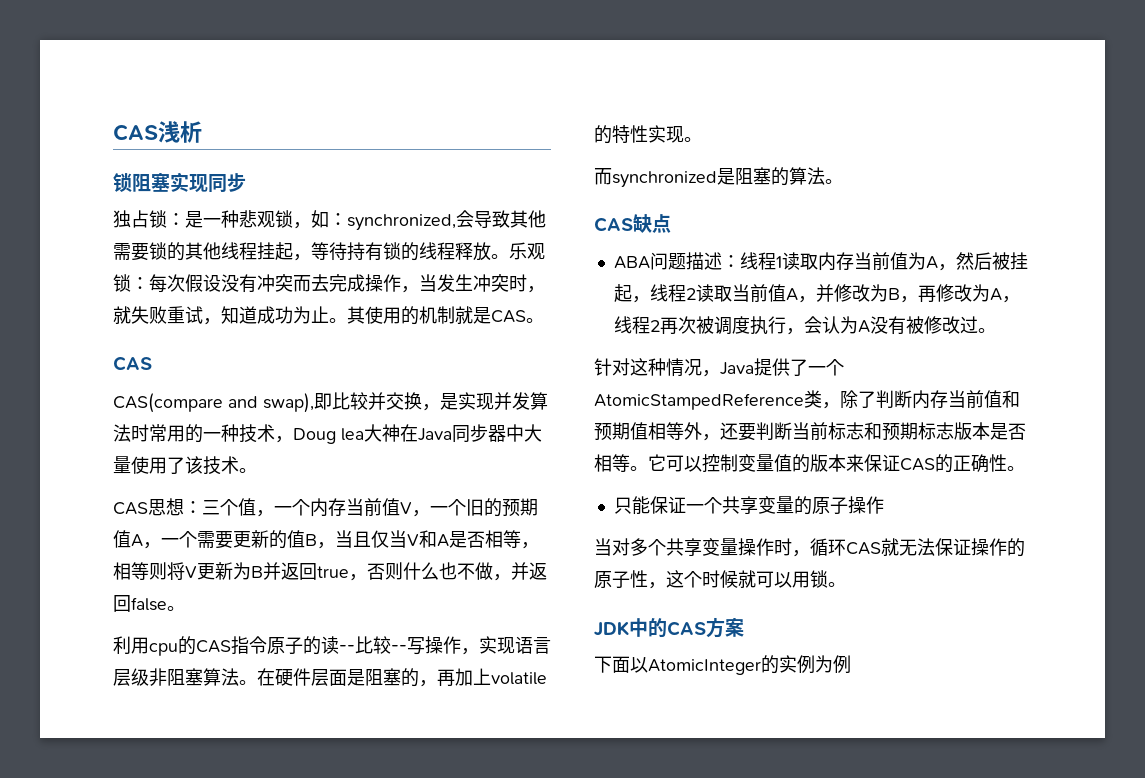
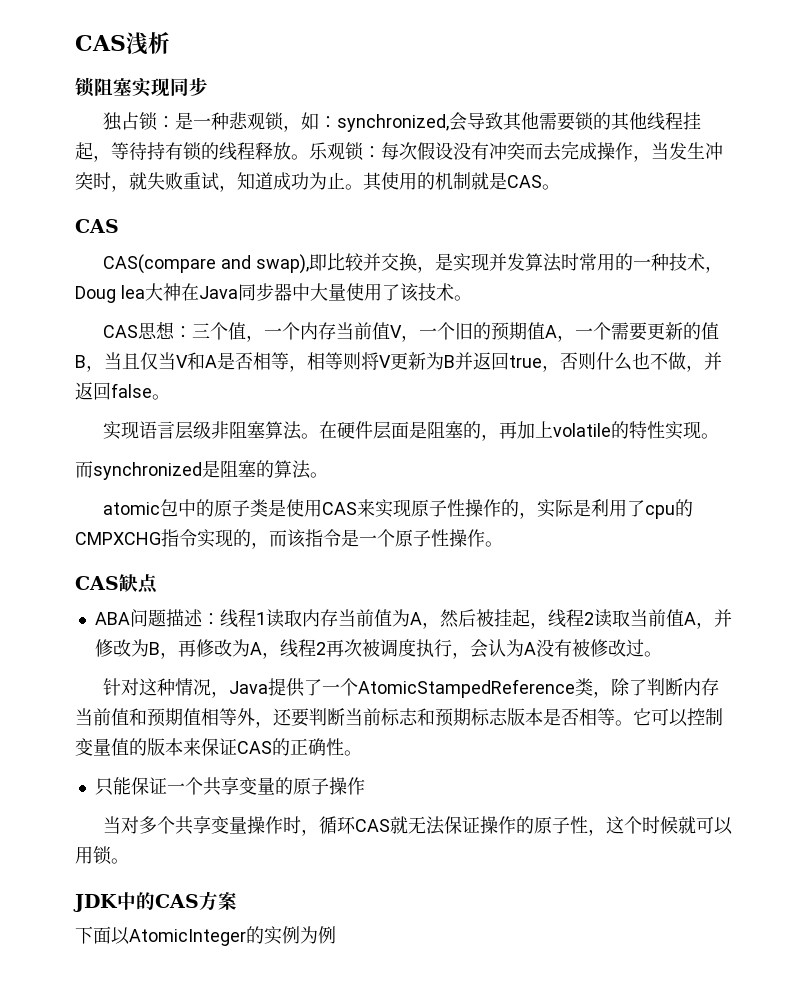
- 利用cpu的CAS指令原子的读--比较--写操作，实现语言层级非阻塞算法。
+ 实现语言层级非阻塞算法。
+ atomic包中的原子类是使用CAS来实现原子性操作的，实际是利用了cpu的CMPXCHG指令实现的，而该指令是一个原子性操作。

